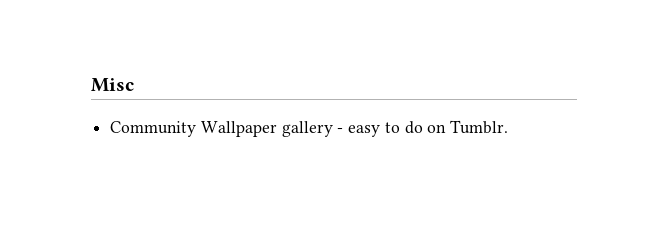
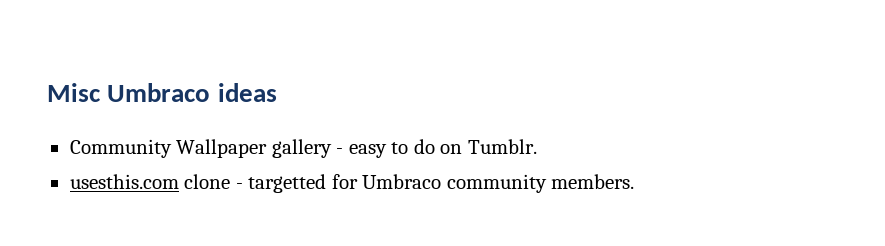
- Misc
+ Misc Umbraco ideas
+ usesthis.com clone - targetted for Umbraco community members.

